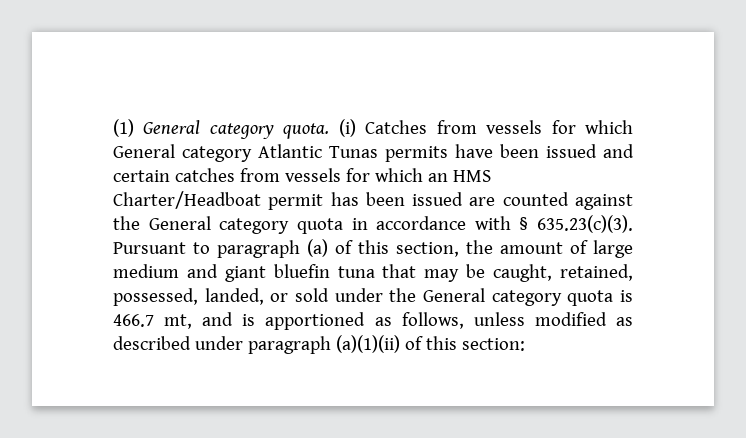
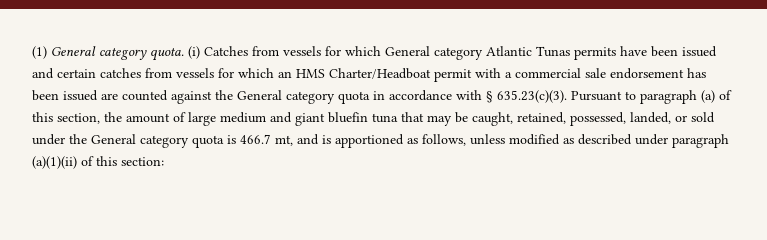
- (i) Catches from vessels for which General category Atlantic Tunas permits have been issued and certain catches from vessels for which an HMS Charter/Headboat permit has been issued are counted against the General category quota in accordance with § 635.23(c)(3). Pursuant to paragraph (a) of this section, the amount of large medium and giant bluefin tuna that may be caught, retained, possessed, landed, or sold under the General category quota is 466.7 mt, and is apportioned as follows, unless modified as described under paragraph (a)(1)(ii) of this section:
+ (i) Catches from vessels for which General category Atlantic Tunas permits have been issued and certain catches from vessels for which an HMS Charter/Headboat permit with a commercial sale endorsement has been issued are counted against the General category quota in accordance with § 635.23(c)(3). Pursuant to paragraph (a) of this section, the amount of large medium and giant bluefin tuna that may be caught, retained, possessed, landed, or sold under the General category quota is 466.7 mt, and is apportioned as follows, unless modified as described under paragraph (a)(1)(ii) of this section:

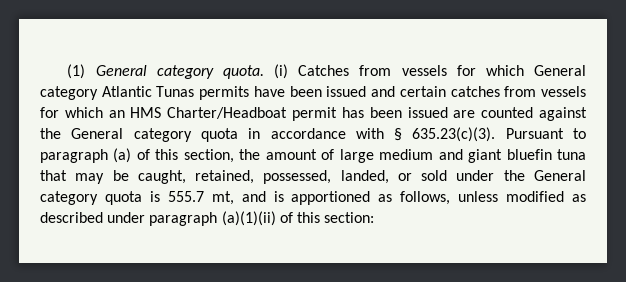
- (i) Catches from vessels for which General category Atlantic Tunas permits have been issued and certain catches from vessels for which an HMS Charter/Headboat permit with a commercial sale endorsement has been issued are counted against the General category quota in accordance with § 635.23(c)(3). Pursuant to paragraph (a) of this section, the amount of large medium and giant bluefin tuna that may be caught, retained, possessed, landed, or sold under the General category quota is 466.7 mt, and is apportioned as follows, unless modified as described under paragraph (a)(1)(ii) of this section:
+ (i) Catches from vessels for which General category Atlantic Tunas permits have been issued and certain catches from vessels for which an HMS Charter/Headboat permit has been issued are counted against the General category quota in accordance with § 635.23(c)(3). Pursuant to paragraph (a) of this section, the amount of large medium and giant bluefin tuna that may be caught, retained, possessed, landed, or sold under the General category quota is 555.7 mt, and is apportioned as follows, unless modified as described under paragraph (a)(1)(ii) of this section:

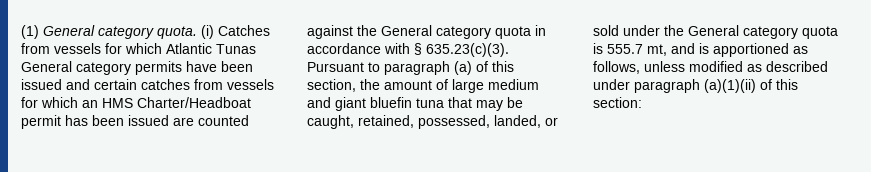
- (i) Catches from vessels for which General category Atlantic Tunas permits have been issued and certain catches from vessels for which an HMS Charter/Headboat permit has been issued are counted against the General category quota in accordance with § 635.23(c)(3). Pursuant to paragraph (a) of this section, the amount of large medium and giant bluefin tuna that may be caught, retained, possessed, landed, or sold under the General category quota is 555.7 mt, and is apportioned as follows, unless modified as described under paragraph (a)(1)(ii) of this section:
+ (i) Catches from vessels for which Atlantic Tunas General category permits have been issued and certain catches from vessels for which an HMS Charter/Headboat permit has been issued are counted against the General category quota in accordance with § 635.23(c)(3). Pursuant to paragraph (a) of this section, the amount of large medium and giant bluefin tuna that may be caught, retained, possessed, landed, or sold under the General category quota is 555.7 mt, and is apportioned as follows, unless modified as described under paragraph (a)(1)(ii) of this section:

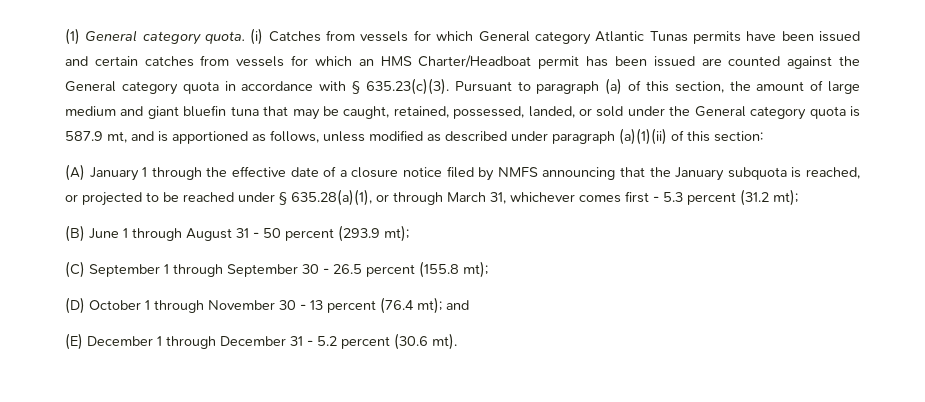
- (i) Catches from vessels for which Atlantic Tunas General category permits have been issued and certain catches from vessels for which an HMS Charter/Headboat permit has been issued are counted against the General category quota in accordance with § 635.23(c)(3). Pursuant to paragraph (a) of this section, the amount of large medium and giant bluefin tuna that may be caught, retained, possessed, landed, or sold under the General category quota is 555.7 mt, and is apportioned as follows, unless modified as described under paragraph (a)(1)(ii) of this section:
+ (i) Catches from vessels for which General category Atlantic Tunas permits have been issued and certain catches from vessels for which an HMS Charter/Headboat permit has been issued are counted against the General category quota in accordance with § 635.23(c)(3). Pursuant to paragraph (a) of this section, the amount of large medium and giant bluefin tuna that may be caught, retained, possessed, landed, or sold under the General category quota is 587.9 mt, and is apportioned as follows, unless modified as described under paragraph (a)(1)(ii) of this section:
+ (A) January 1 through the effective date of a closure notice filed by NMFS announcing that the January subquota is reached, or projected to be reached under § 635.28(a)(1), or through March 31, whichever comes first - 5.3 percent (31.2 mt);
+ (B) June 1 through August 31 - 50 percent (293.9 mt);
+ (C) September 1 through September 30 - 26.5 percent (155.8 mt);
+ (D) October 1 through November 30 - 13 percent (76.4 mt); and
+ (E) December 1 through December 31 - 5.2 percent (30.6 mt).

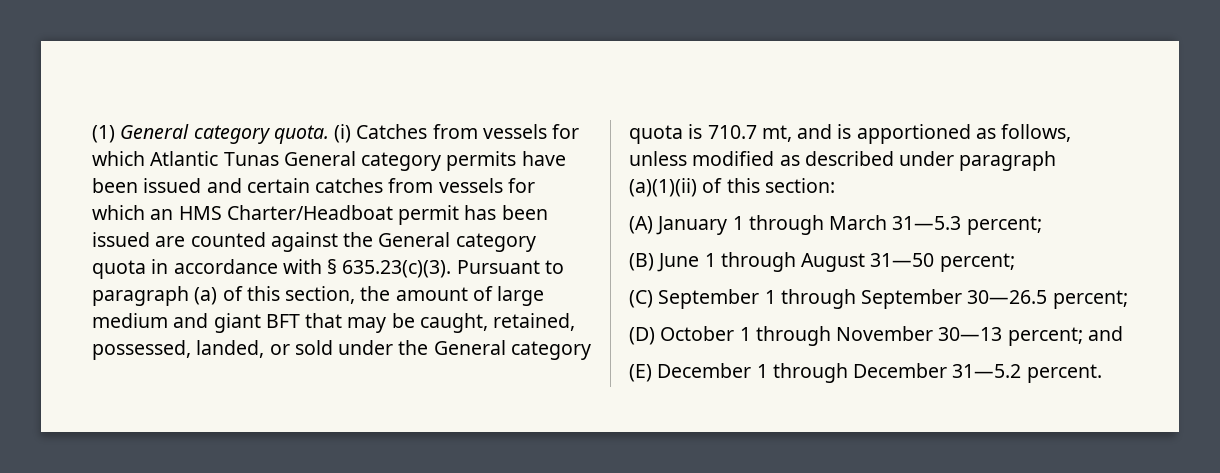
- (i) Catches from vessels for which General category Atlantic Tunas permits have been issued and certain catches from vessels for which an HMS Charter/Headboat permit has been issued are counted against the General category quota in accordance with § 635.23(c)(3). Pursuant to paragraph (a) of this section, the amount of large medium and giant bluefin tuna that may be caught, retained, possessed, landed, or sold under the General category quota is 587.9 mt, and is apportioned as follows, unless modified as described under paragraph (a)(1)(ii) of this section:
+ (i) Catches from vessels for which Atlantic Tunas General category permits have been issued and certain catches from vessels for which an HMS Charter/Headboat permit has been issued are counted against the General category quota in accordance with § 635.23(c)(3). Pursuant to paragraph (a) of this section, the amount of large medium and giant BFT that may be caught, retained, possessed, landed, or sold under the General category quota is 710.7 mt, and is apportioned as follows, unless modified as described under paragraph (a)(1)(ii) of this section:
- (A) January 1 through the effective date of a closure notice filed by NMFS announcing that the January subquota is reached, or projected to be reached under § 635.28(a)(1), or through March 31, whichever comes first - 5.3 percent (31.2 mt);
+ (A) January 1 through March 31—5.3 percent;
- (B) June 1 through August 31 - 50 percent (293.9 mt);
+ (B) June 1 through August 31—50 percent;
- (C) September 1 through September 30 - 26.5 percent (155.8 mt);
+ (C) September 1 through September 30—26.5 percent;
- (D) October 1 through November 30 - 13 percent (76.4 mt); and
+ (D) October 1 through November 30—13 percent; and
- (E) December 1 through December 31 - 5.2 percent (30.6 mt).
+ (E) December 1 through December 31—5.2 percent.

